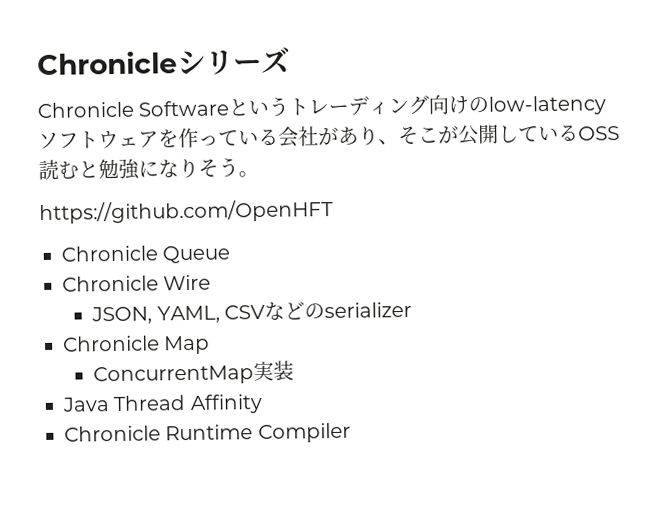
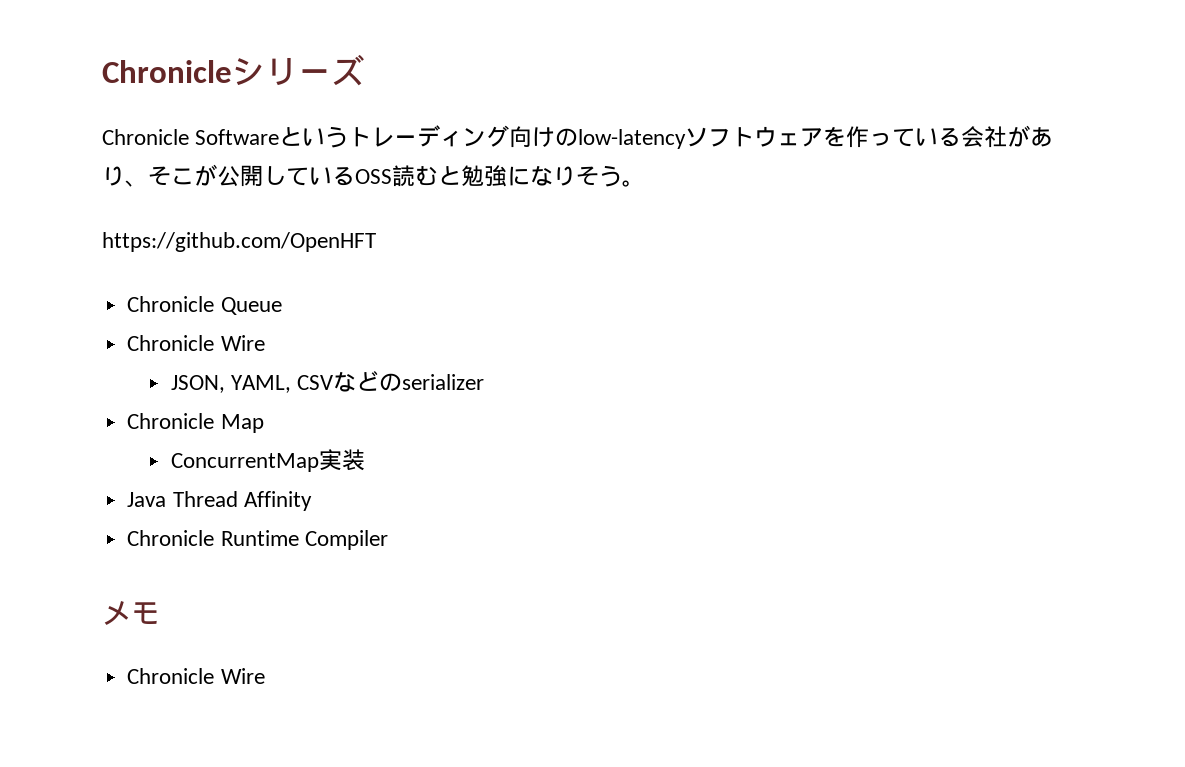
+ メモ
+ Chronicle Wire

